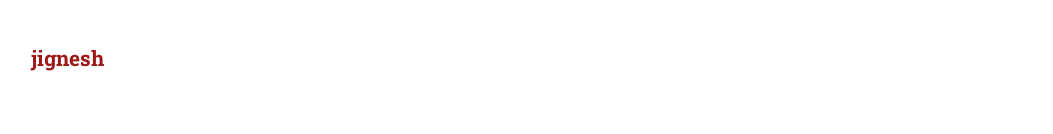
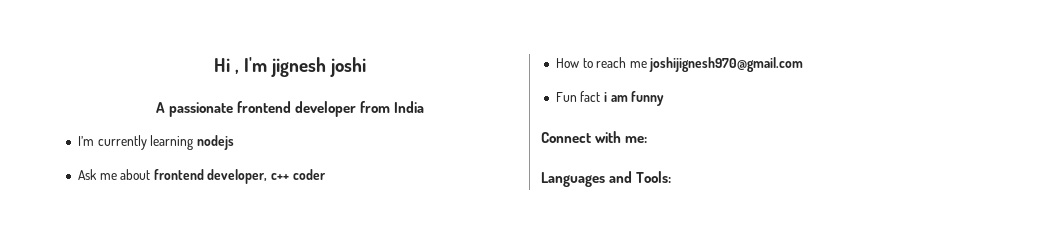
- jignesh
+ Hi , I'm jignesh joshi
+ A passionate frontend developer from India
+ I’m currently learning nodejs
+ Ask me about frontend developer, c++ coder
+ How to reach me joshijignesh970@gmail.com
+ Fun fact i am funny
+ Connect with me:
+ Languages and Tools:

